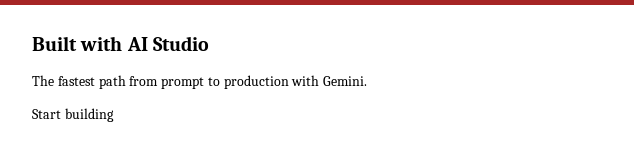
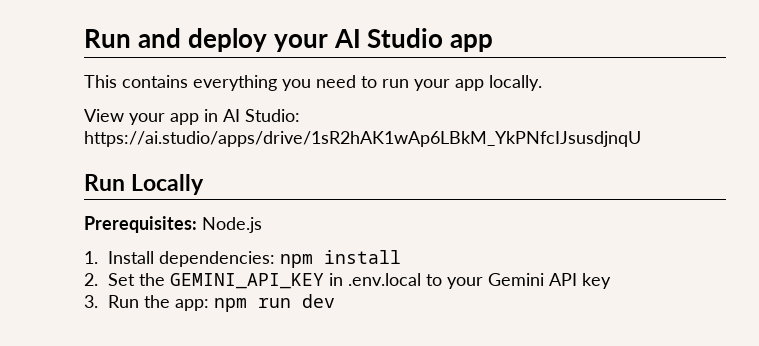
- Built with AI Studio
- The fastest path from prompt to production with Gemini.
- Start building
+ Run and deploy your AI Studio app
+ This contains everything you need to run your app locally.
+ View your app in AI Studio: https://ai.studio/apps/drive/1sR2hAK1wAp6LBkM_YkPNfcIJsusdjnqU
+ Run Locally
+ Prerequisites: Node.js
+ 1. Install dependencies: npm install
+ 2. Set the GEMINI_API_KEY in .env.local to your Gemini API key
+ 3. Run the app: npm run dev

